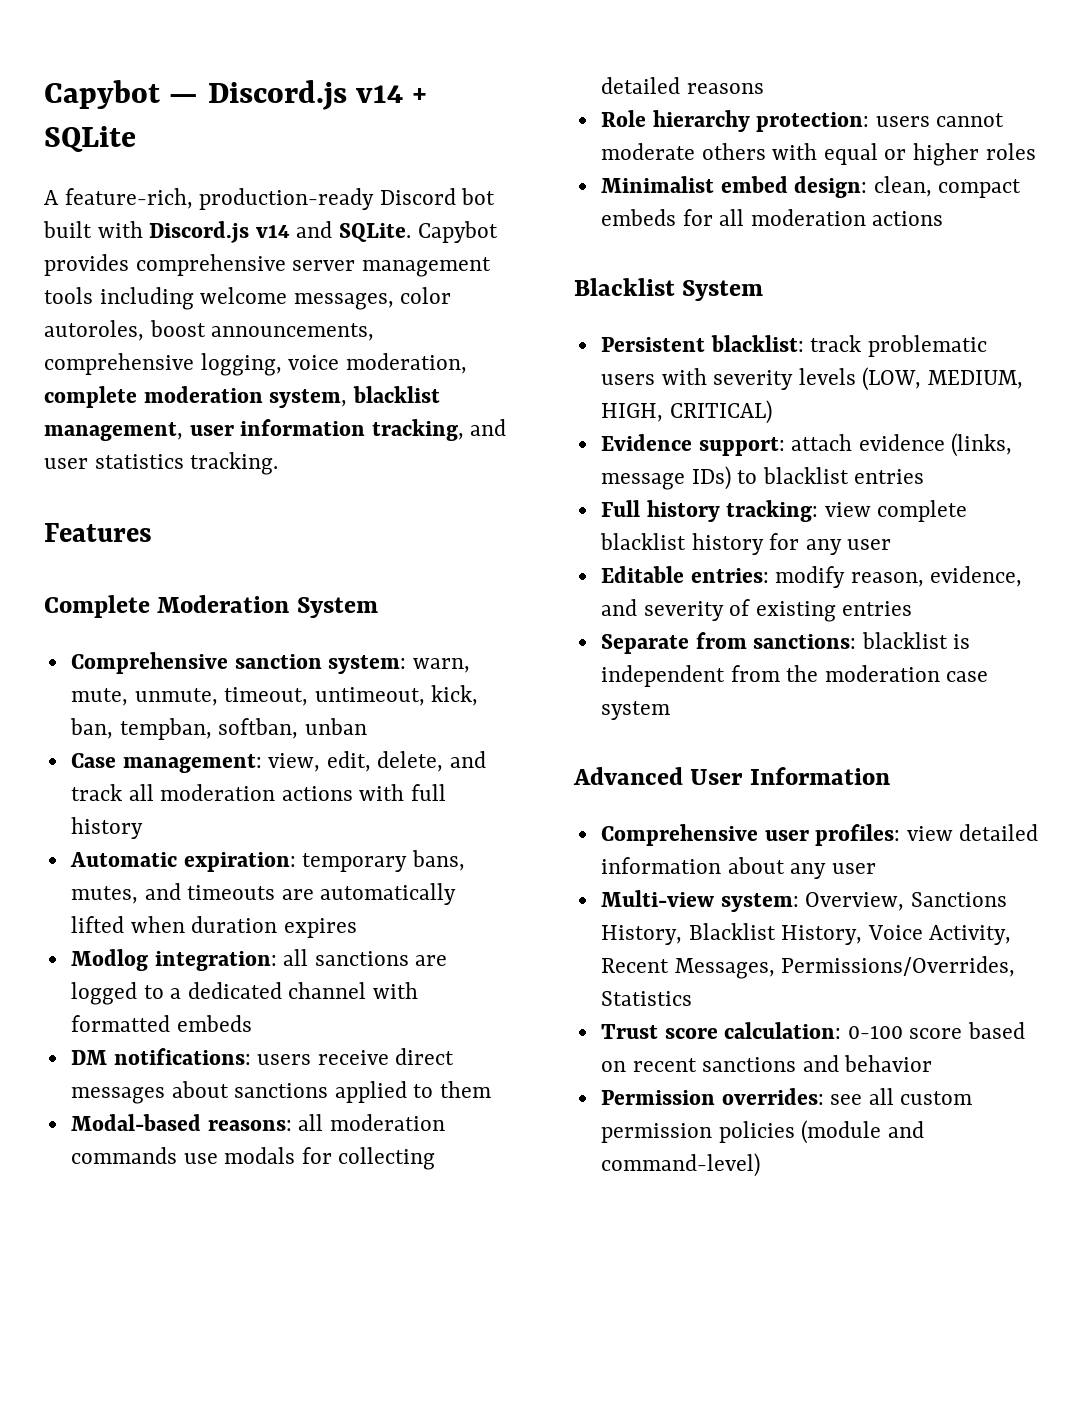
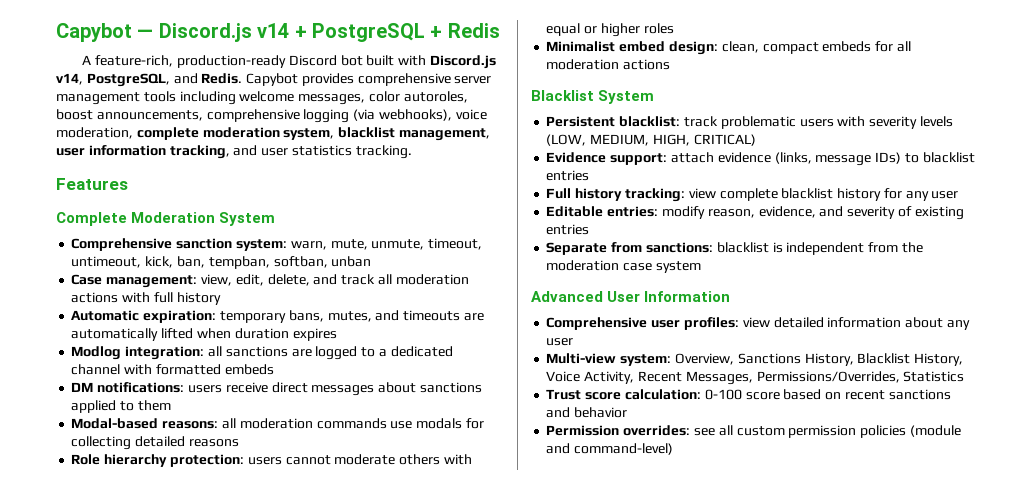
- Capybot — Discord.js v14 + SQLite
+ Capybot — Discord.js v14 + PostgreSQL + Redis
- A feature-rich, production-ready Discord bot built with Discord.js v14 and SQLite.
+ A feature-rich, production-ready Discord bot built with Discord.js v14, PostgreSQL, and Redis.
- Capybot provides comprehensive server management tools including welcome messages, color autoroles, boost announcements, comprehensive logging, voice moderation, complete moderation system, blacklist management, user information tracking, and user statistics tracking.
+ Capybot provides comprehensive server management tools including welcome messages, color autoroles, boost announcements, comprehensive logging (via webhooks), voice moderation, complete moderation system, blacklist management, user information tracking, and user statistics tracking.

